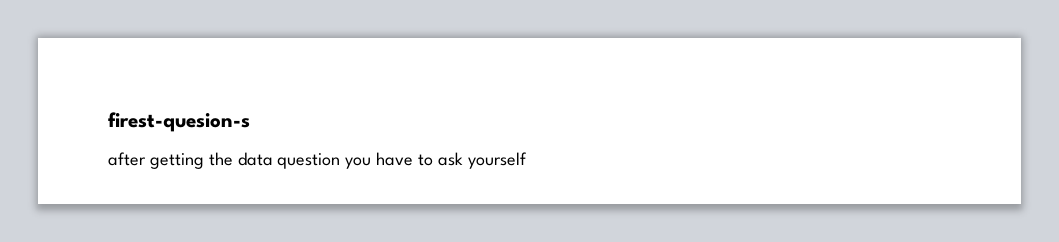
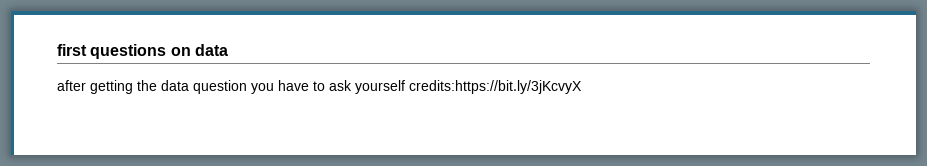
- firest-quesion-s
+ first questions on data
- after getting the data question you have to ask yourself
+ after getting the data question you have to ask yourself credits:https://bit.ly/3jKcvyX

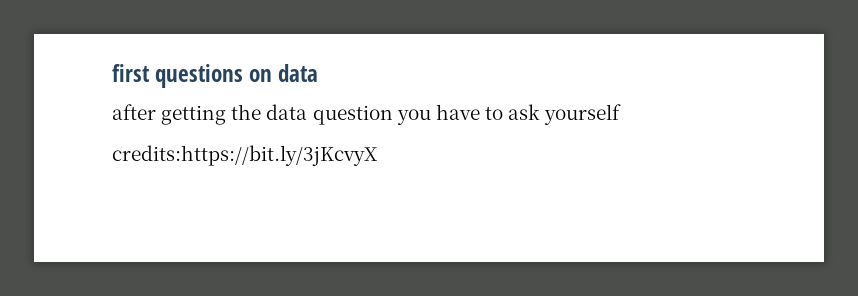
- after getting the data question you have to ask yourself credits:https://bit.ly/3jKcvyX
+ after getting the data question you have to ask yourself
+ credits:https://bit.ly/3jKcvyX

